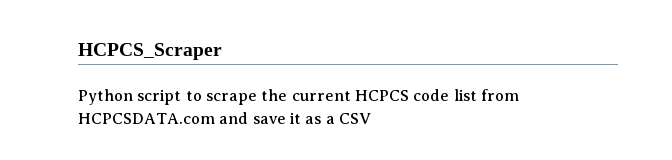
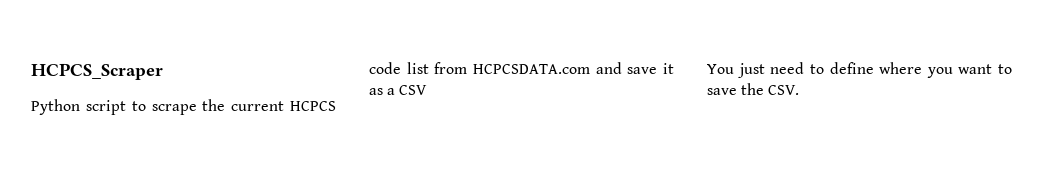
+ You just need to define where you want to save the CSV.

